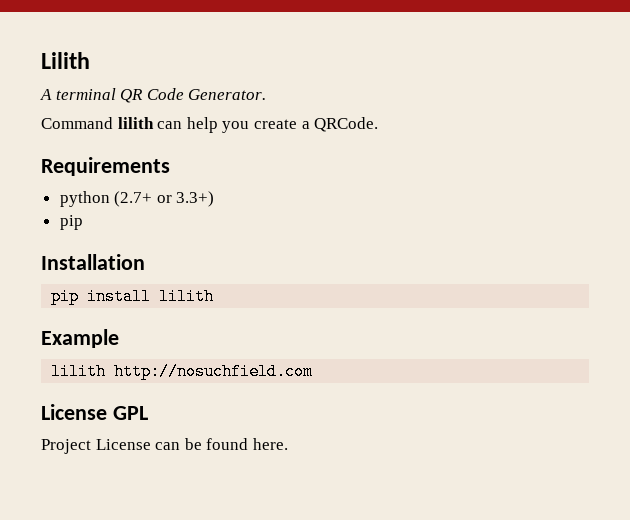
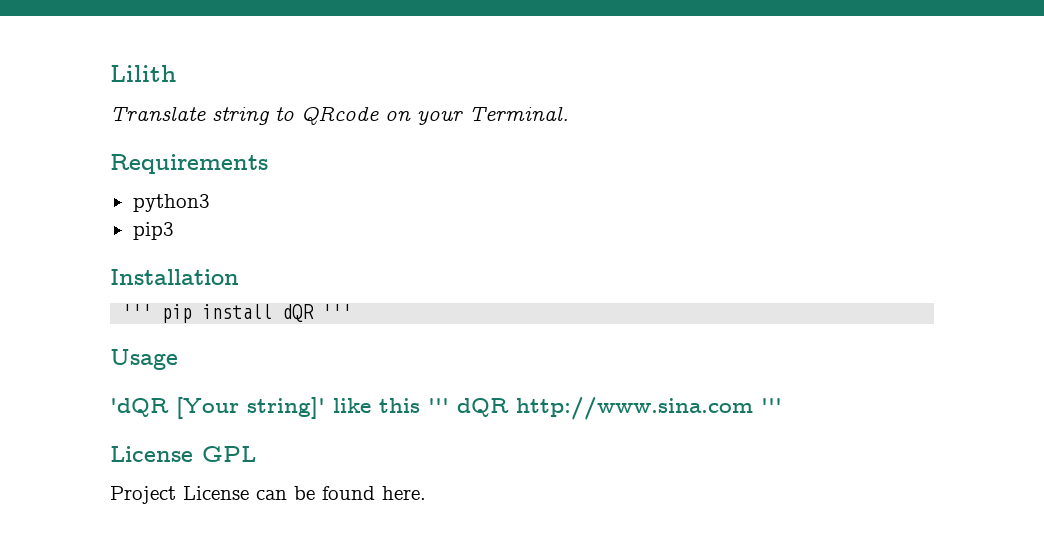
- A terminal QR Code Generator.
- Command lilith can help you create a QRCode.
+ Translate string to QRcode on your Terminal.
  Requirements
- python (2.7+ or 3.3+)
- pip
+ python3
+ pip3
- pip install lilith
- Example
- lilith http://nosuchfield.com
+ ''' pip install dQR '''
+ Usage
+ 'dQR [Your string]' like this ''' dQR http://www.sina.com '''

